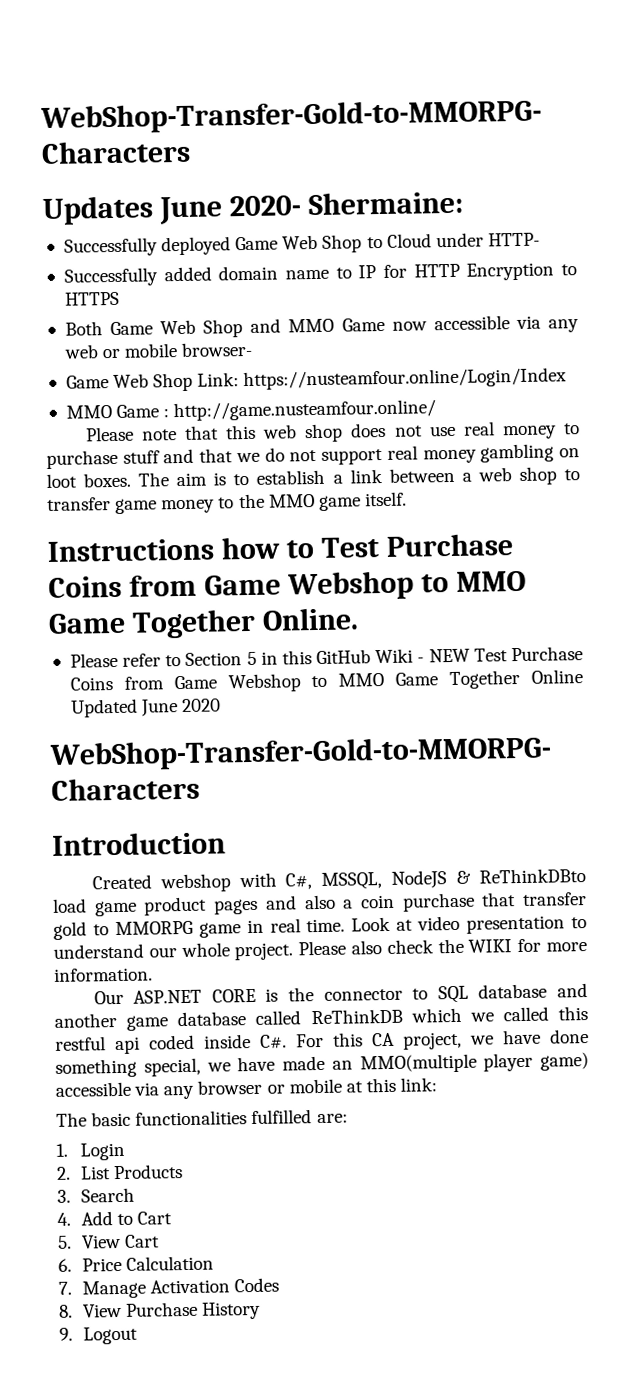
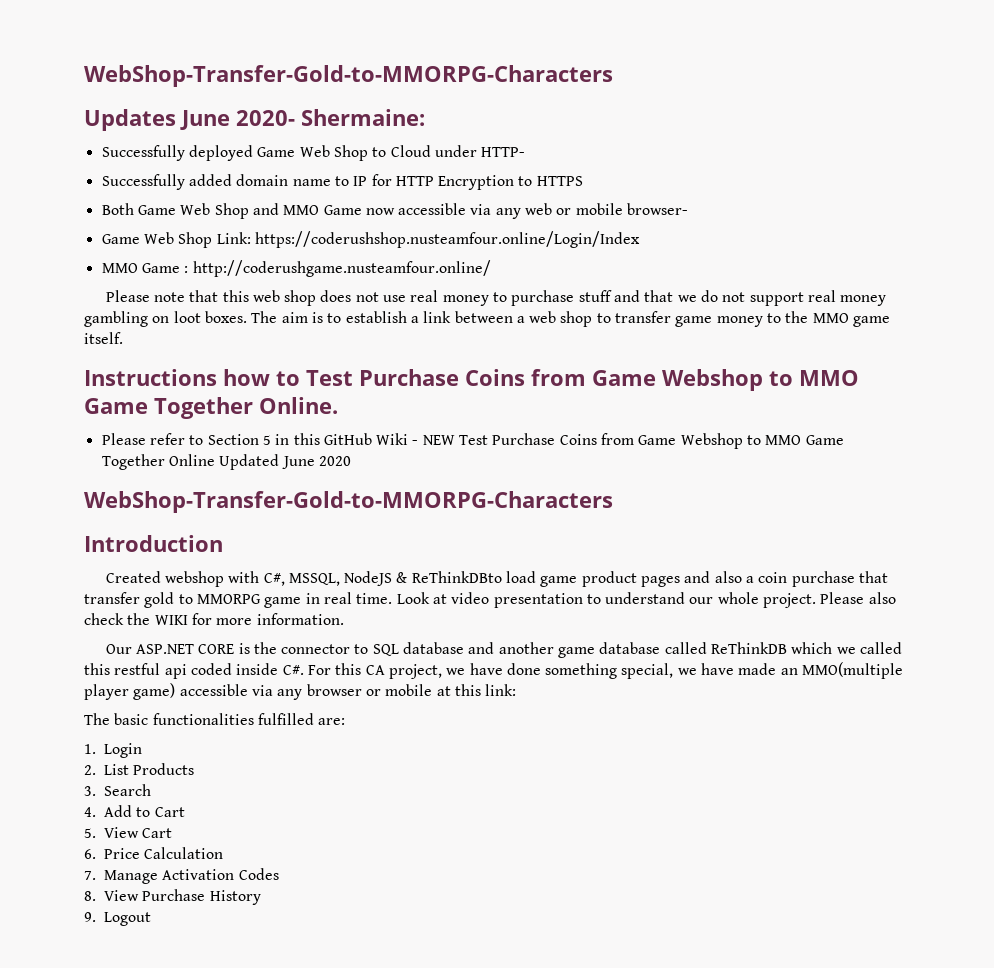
- Game Web Shop Link: https://nusteamfour.online/Login/Index
+ Game Web Shop Link: https://coderushshop.nusteamfour.online/Login/Index
- MMO Game : http://game.nusteamfour.online/
+ MMO Game : http://coderushgame.nusteamfour.online/

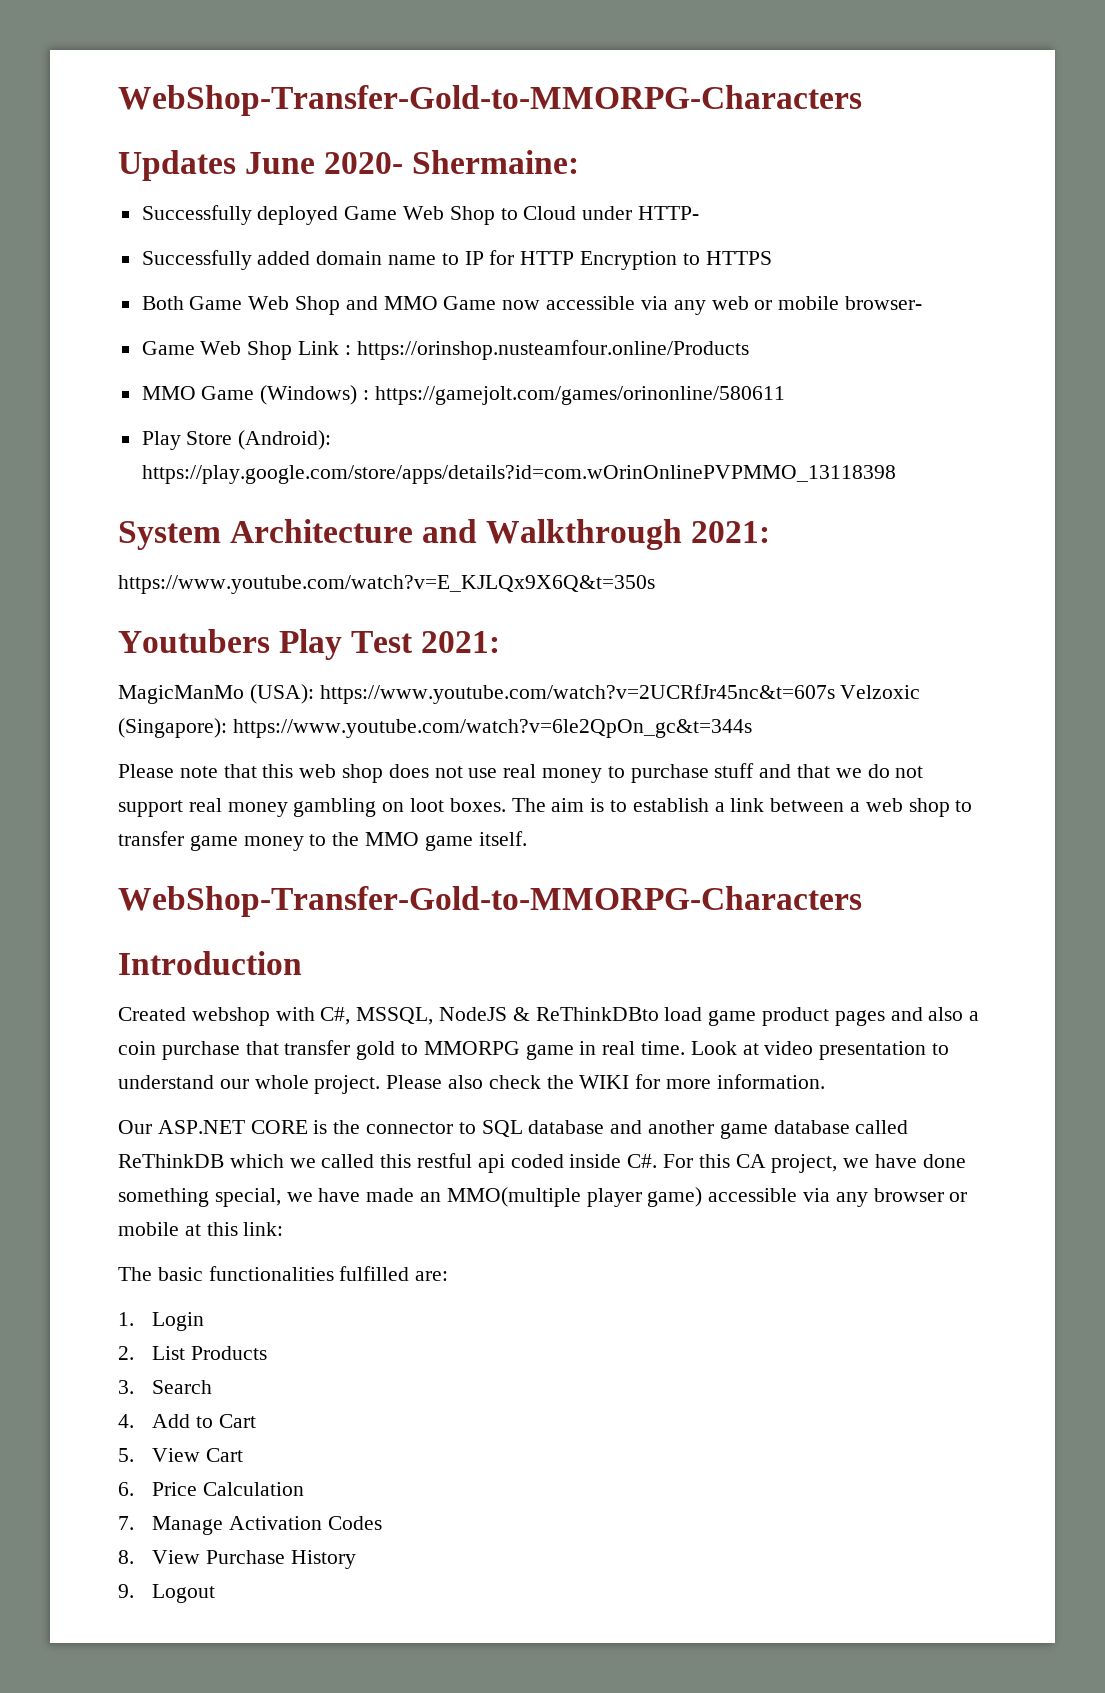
- Game Web Shop Link: https://coderushshop.nusteamfour.online/Login/Index
- MMO Game : http://coderushgame.nusteamfour.online/
+ Game Web Shop Link : https://orinshop.nusteamfour.online/Products
+ MMO Game (Windows) : https://gamejolt.com/games/orinonline/580611
+ Play Store (Android): https://play.google.com/store/apps/details?id=com.wOrinOnlinePVPMMO_13118398
+ System Architecture and Walkthrough 2021:
+ https://www.youtube.com/watch?v=E_KJLQx9X6Q&t=350s
+ Youtubers Play Test 2021:
+ MagicManMo (USA): https://www.youtube.com/watch?v=2UCRfJr45nc&t=607s Velzoxic (Singapore): https://www.youtube.com/watch?v=6le2QpOn_gc&t=344s
- Instructions how to Test Purchase Coins from Game Webshop to MMO Game Together Online.
- Please refer to Section 5 in this GitHub Wiki - NEW Test Purchase Coins from Game Webshop to MMO Game Together Online Updated June 2020

